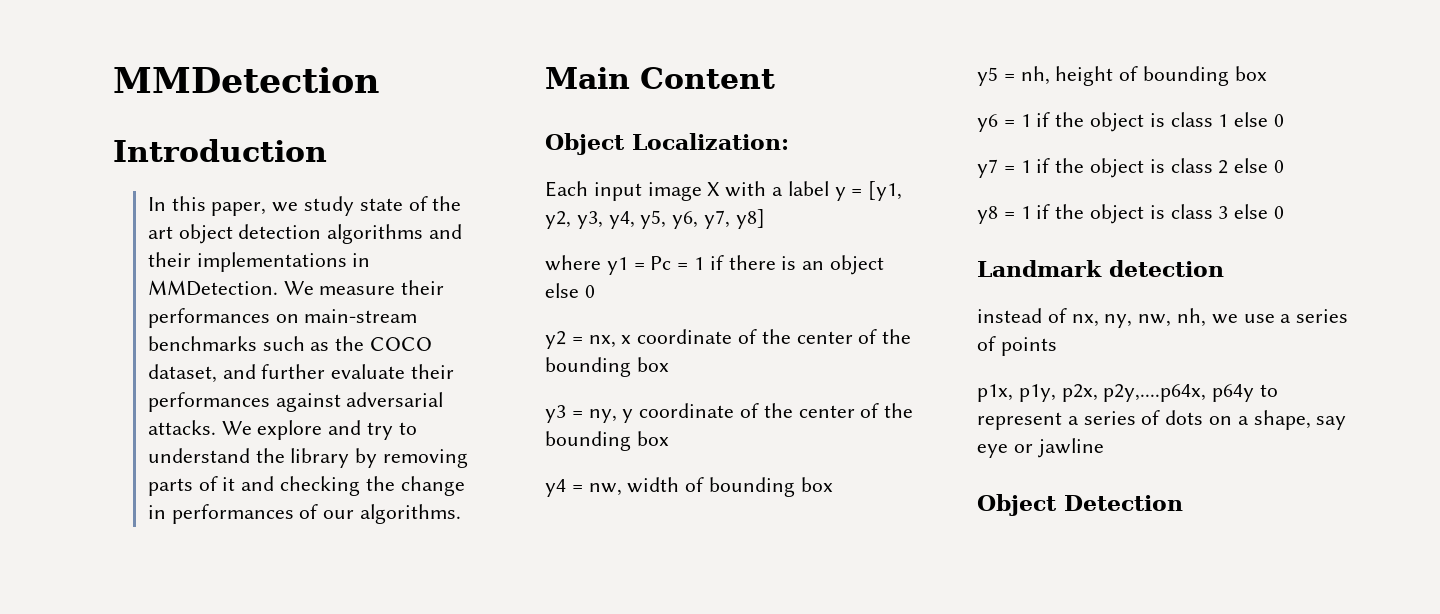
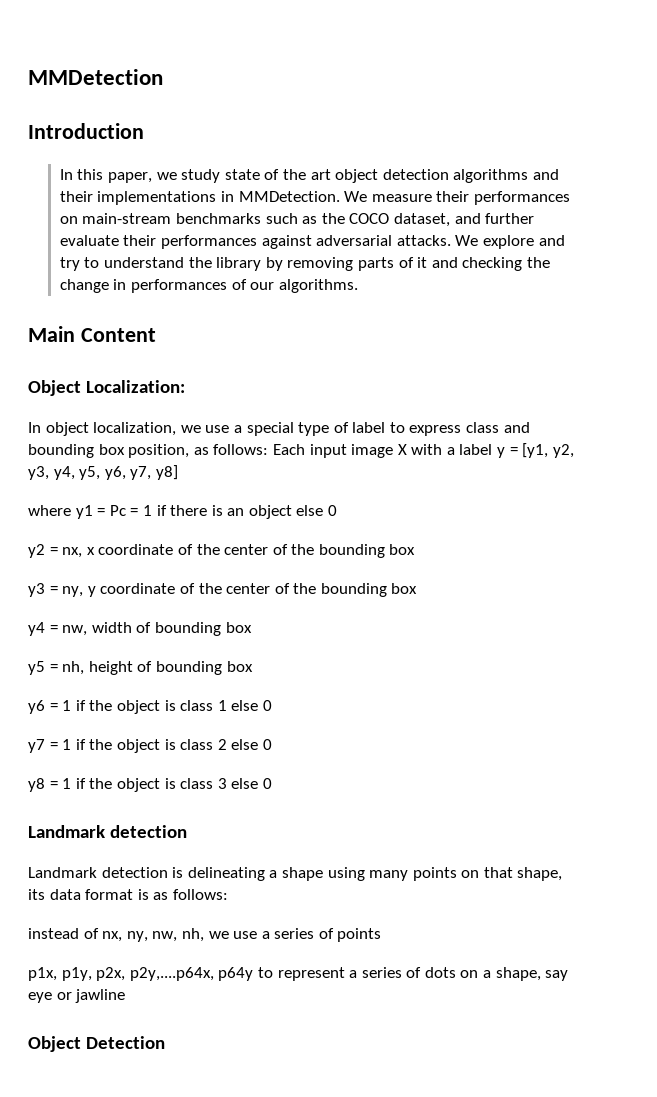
- Each input image X with a label y = [y1, y2, y3, y4, y5, y6, y7, y8]
+ In object localization, we use a special type of label to express class and bounding box position, as follows: Each input image X with a label y = [y1, y2, y3, y4, y5, y6, y7, y8]
+ Landmark detection is delineating a shape using many points on that shape, its data format is as follows:

